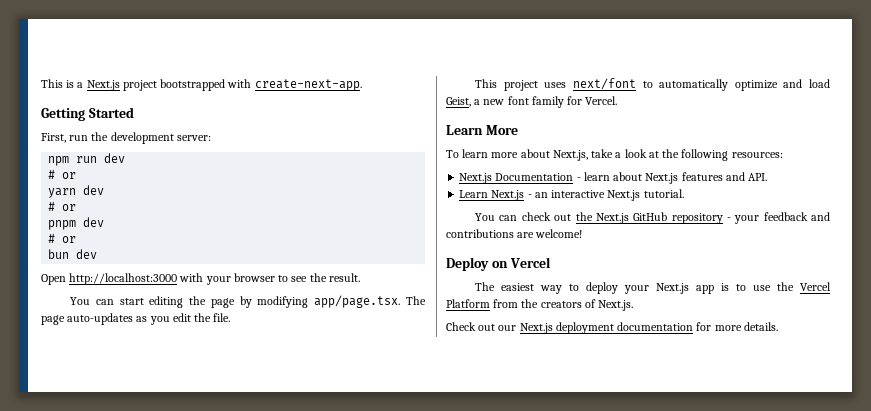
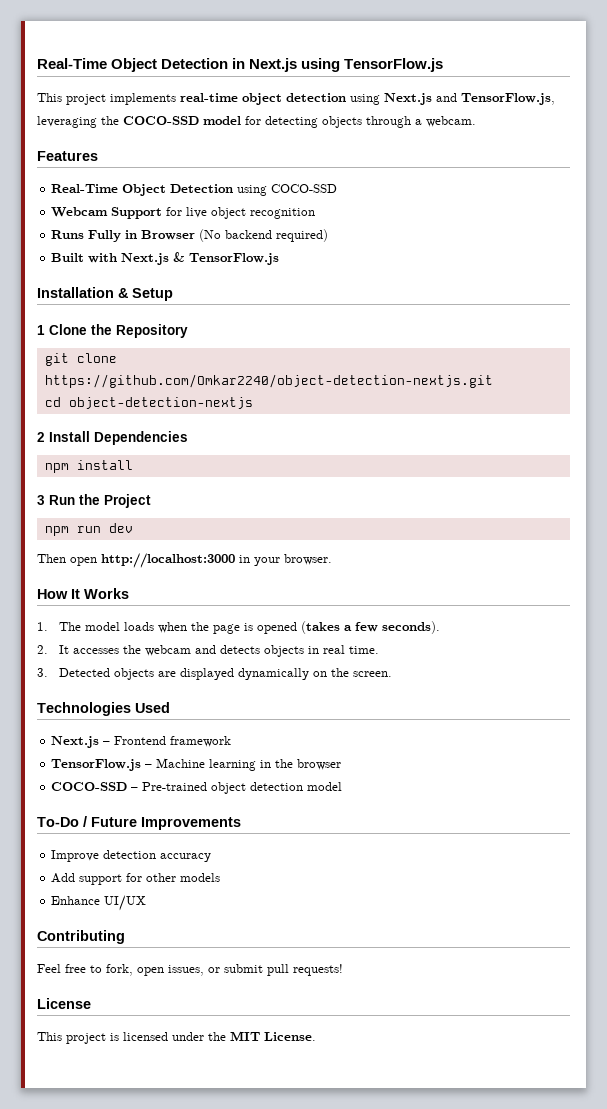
- This is a Next.js project bootstrapped with create-next-app.
- Getting Started
- First, run the development server:
+ Real-Time Object Detection in Next.js using TensorFlow.js
+ This project implements real-time object detection using Next.js and TensorFlow.js, leveraging the COCO-SSD model for detecting objects through a webcam.
+ Features
+ Real-Time Object Detection using COCO-SSD
+ Webcam Support for live object recognition
+ Runs Fully in Browser (No backend required)
+ Built with Next.js & TensorFlow.js
+ Installation & Setup
+ 1 Clone the Repository
+ git clone https://github.com/Omkar2240/object-detection-nextjs.git
+ cd object-detection-nextjs
+ 2 Install Dependencies
+ npm install
+ 3 Run the Project
  npm run dev
- # or
- yarn dev
- # or
- pnpm dev
- # or
- bun dev
- Open http://localhost:3000 with your browser to see the result.
- You can start editing the page by modifying app/page.tsx. The page auto-updates as you edit the file.
- This project uses next/font to automatically optimize and load Geist, a new font family for Vercel.
- Learn More
- To learn more about Next.js, take a look at the following resources:
- Next.js Documentation - learn about Next.js features and API.
- Learn Next.js - an interactive Next.js tutorial.
- You can check out the Next.js GitHub repository - your feedback and contributions are welcome!
- Deploy on Vercel
- The easiest way to deploy your Next.js app is to use the Vercel Platform from the creators of Next.js.
- Check out our Next.js deployment documentation for more details.
+ Then open http://localhost:3000 in your browser.
+ How It Works
+ 1. The model loads when the page is opened (takes a few seconds).
+ 2. It accesses the webcam and detects objects in real time.
+ 3. Detected objects are displayed dynamically on the screen.
+ Technologies Used
+ Next.js – Frontend framework
+ TensorFlow.js – Machine learning in the browser
+ COCO-SSD – Pre-trained object detection model
+ To-Do / Future Improvements
+ Improve detection accuracy
+ Add support for other models
+ Enhance UI/UX
+ Contributing
+ Feel free to fork, open issues, or submit pull requests!
+ License
+ This project is licensed under the MIT License.

